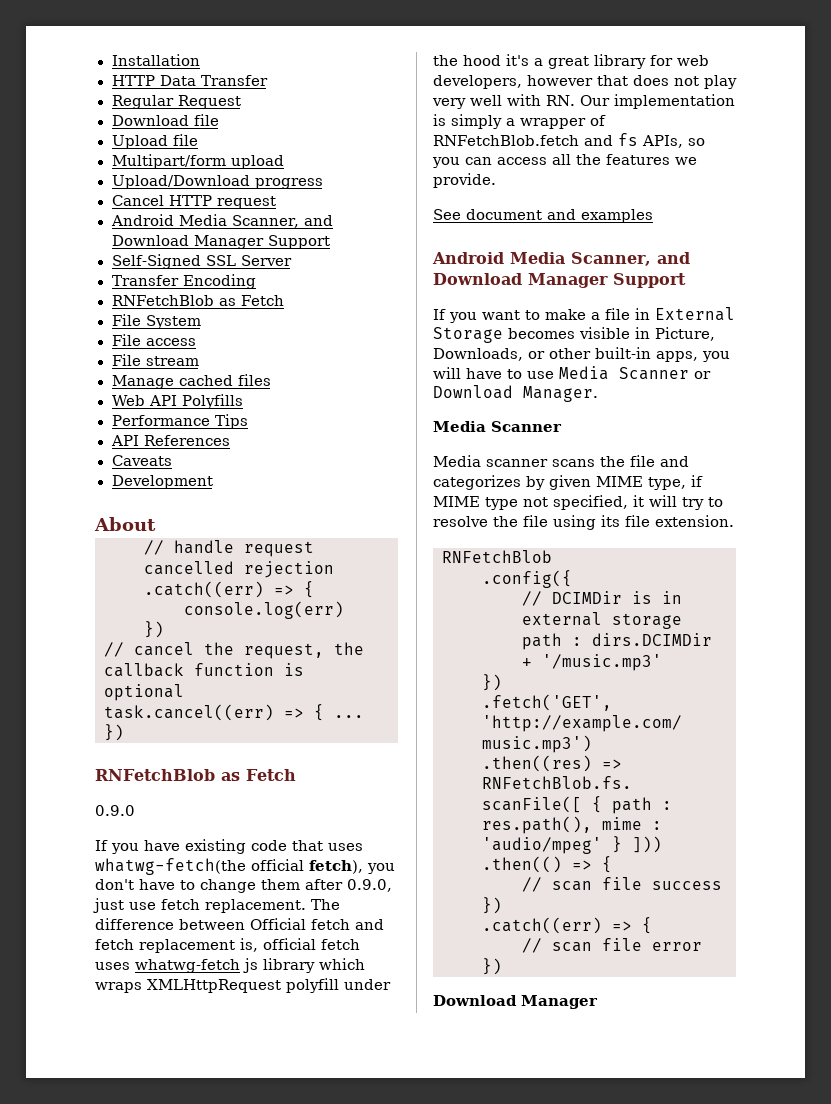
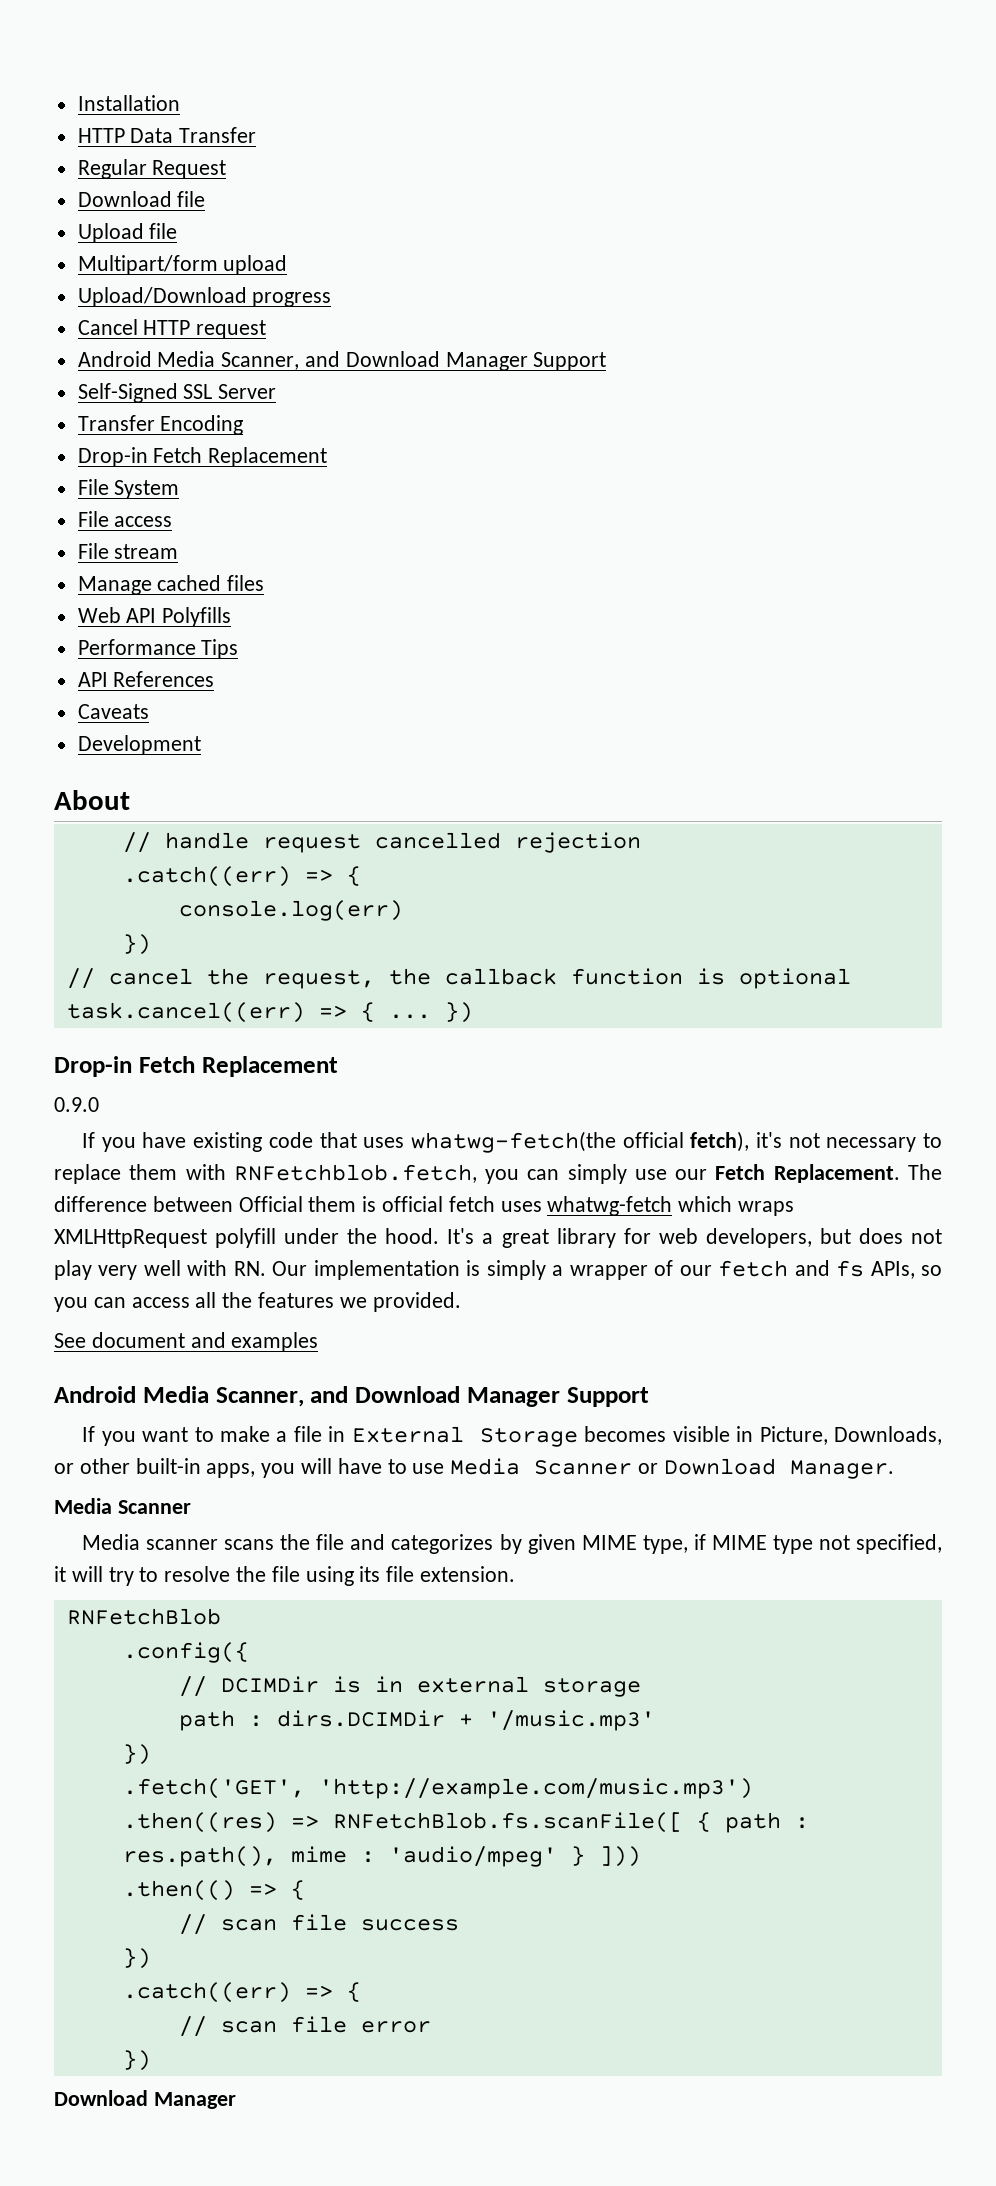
  Transfer Encoding
- RNFetchBlob as Fetch
+ Drop-in Fetch Replacement
  task.cancel((err) => { ... })
- RNFetchBlob as Fetch
+ Drop-in Fetch Replacement
- If you have existing code that uses whatwg-fetch(the official fetch), you don't have to change them after 0.9.0, just use fetch replacement. The difference between Official fetch and fetch replacement is, official fetch uses whatwg-fetch js library which wraps XMLHttpRequest polyfill under the hood it's a great library for web developers, however that does not play very well with RN. Our implementation is simply a wrapper of RNFetchBlob.fetch and fs APIs, so you can access all the features we provide.
+ If you have existing code that uses whatwg-fetch(the official fetch), it's not necessary to replace them with RNFetchblob.fetch, you can simply use our Fetch Replacement. The difference between Official them is official fetch uses whatwg-fetch which wraps XMLHttpRequest polyfill under the hood. It's a great library for web developers, but does not play very well with RN. Our implementation is simply a wrapper of our fetch and fs APIs, so you can access all the features we provided.

